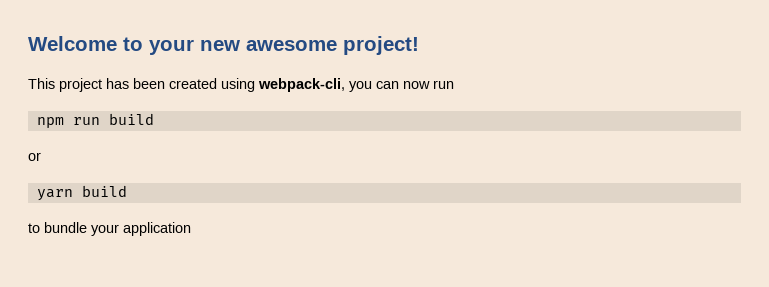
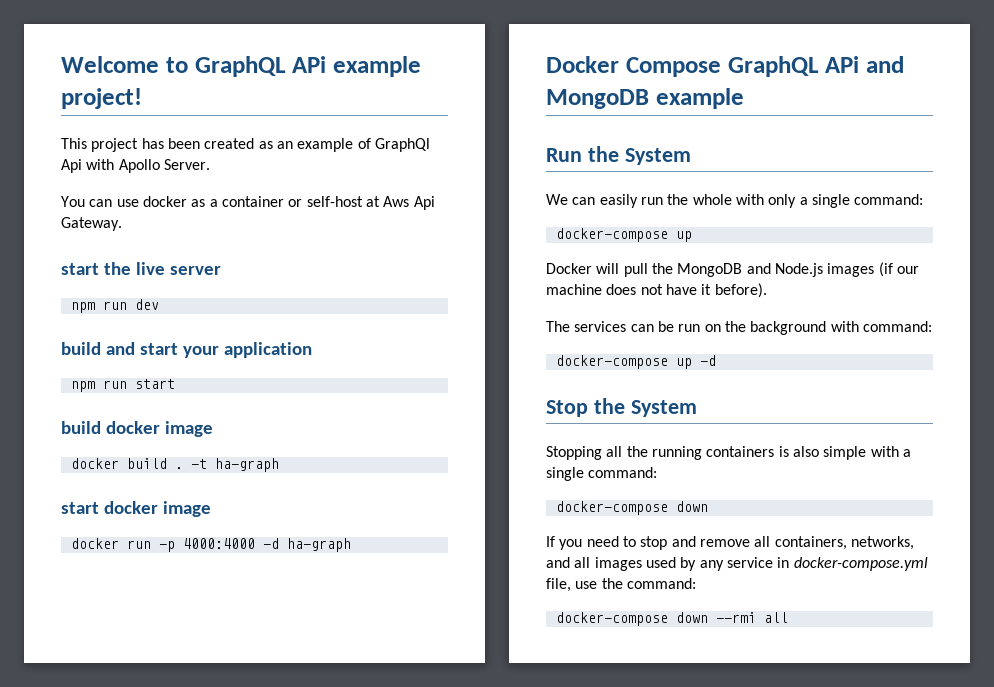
- Welcome to your new awesome project!
+ Welcome to GraphQL APi example project!
- This project has been created using webpack-cli, you can now run
- npm run build
- or
- yarn build
- to bundle your application
+ This project has been created as an example of GraphQl Api with Apollo Server.
+ You can use docker as a container or self-host at Aws Api Gateway.
+ start the live server
+ npm run dev
+ build and start your application
+ npm run start
+ build docker image
+ docker build . -t ha-graph
+ start docker image
+ docker run -p 4000:4000 -d ha-graph
+ Docker Compose GraphQL APi and MongoDB example
+ Run the System
+ We can easily run the whole with only a single command:
+ docker-compose up
+ Docker will pull the MongoDB and Node.js images (if our machine does not have it before).
+ The services can be run on the background with command:
+ docker-compose up -d
+ Stop the System
+ Stopping all the running containers is also simple with a single command:
+ docker-compose down
+ If you need to stop and remove all containers, networks, and all images used by any service in docker-compose.yml file, use the command:
+ docker-compose down --rmi all

